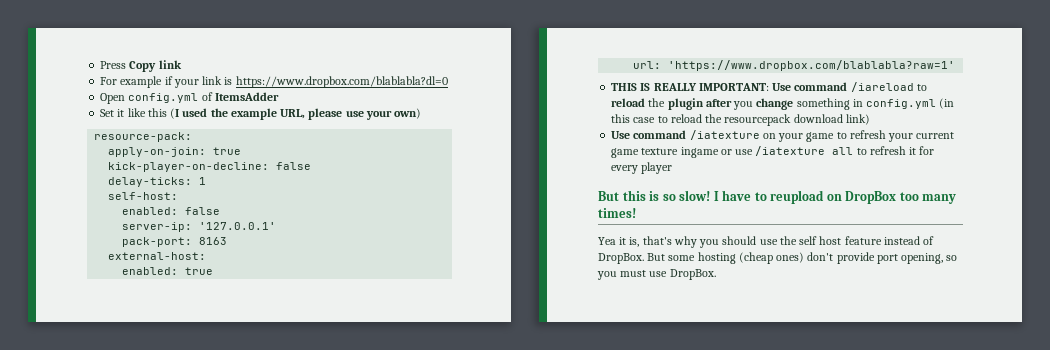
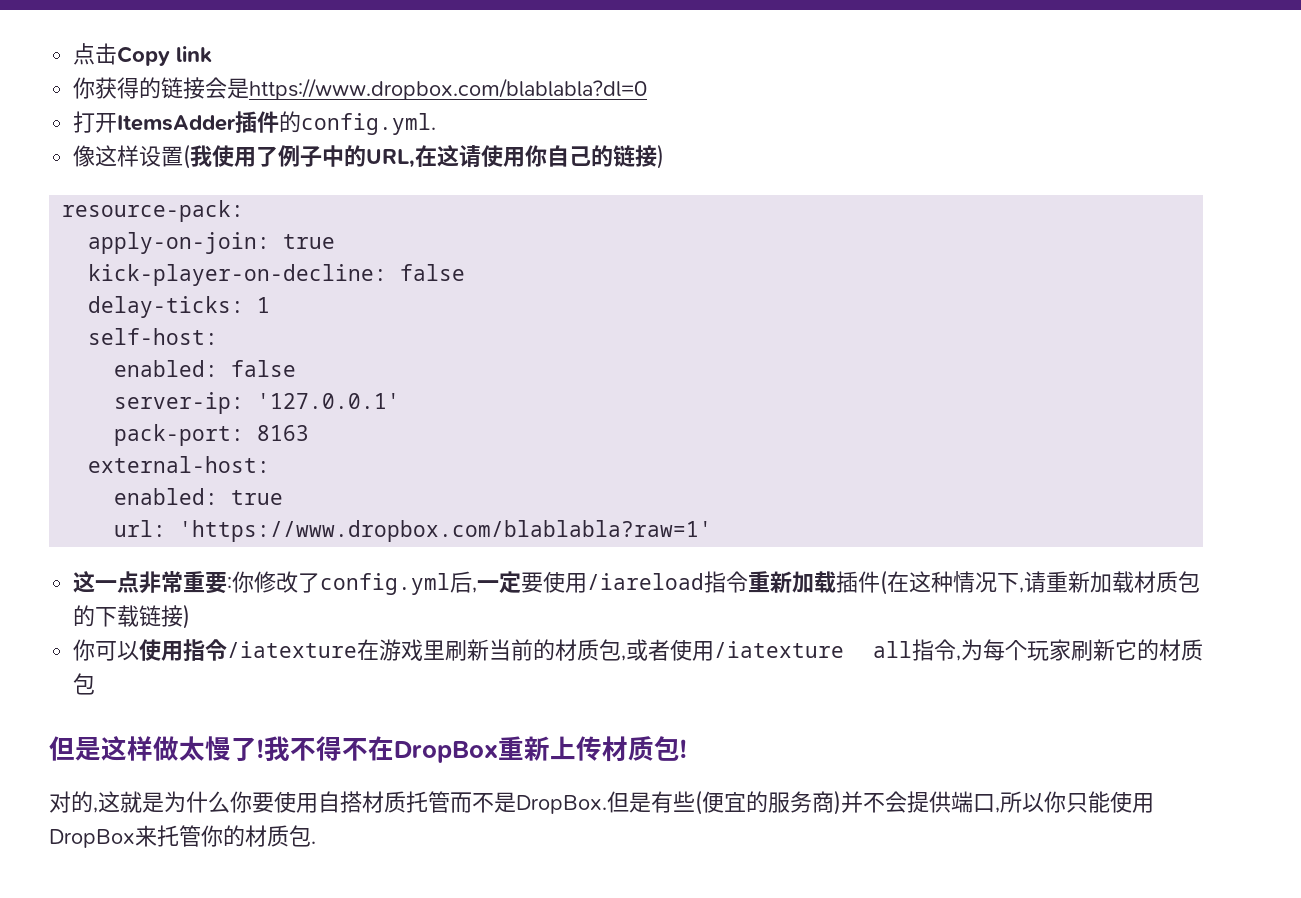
- Press Copy link
+ 点击Copy link
- For example if your link is https://www.dropbox.com/blablabla?dl=0
- Open config.yml of ItemsAdder
- Set it like this (I used the example URL, please use your own)
+ 你获得的链接会是https://www.dropbox.com/blablabla?dl=0
+ 打开ItemsAdder插件的config.yml.
+ 像这样设置(我使用了例子中的URL,在这请使用你自己的链接)
- THIS IS REALLY IMPORTANT: Use command /iareload to reload the plugin after you change something in config.yml (in this case to reload the resourcepack download link)
- Use command /iatexture on your game to refresh your current game texture ingame or use /iatexture all to refresh it for every player
- But this is so slow! I have to reupload on DropBox too many times!
- Yea it is, that's why you should use the self host feature instead of DropBox. But some hosting (cheap ones) don't provide port opening, so you must use DropBox.
+ 这一点非常重要:你修改了config.yml后,一定要使用/iareload指令重新加载插件(在这种情况下,请重新加载材质包的下载链接)
+ 你可以使用指令/iatexture在游戏里刷新当前的材质包,或者使用/iatexture all指令,为每个玩家刷新它的材质包
+ 但是这样做太慢了!我不得不在DropBox重新上传材质包!
+ 对的,这就是为什么你要使用自搭材质托管而不是DropBox.但是有些(便宜的服务商)并不会提供端口,所以你只能使用DropBox来托管你的材质包.

